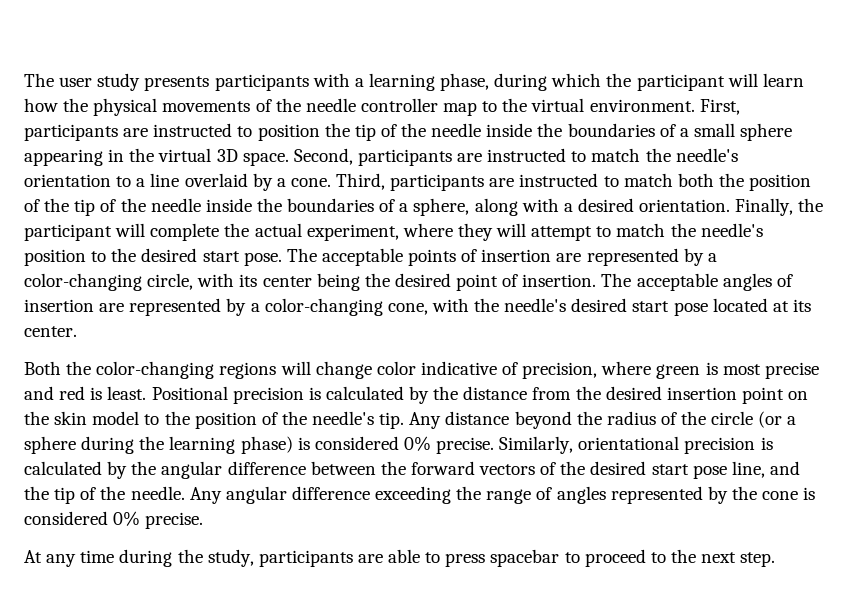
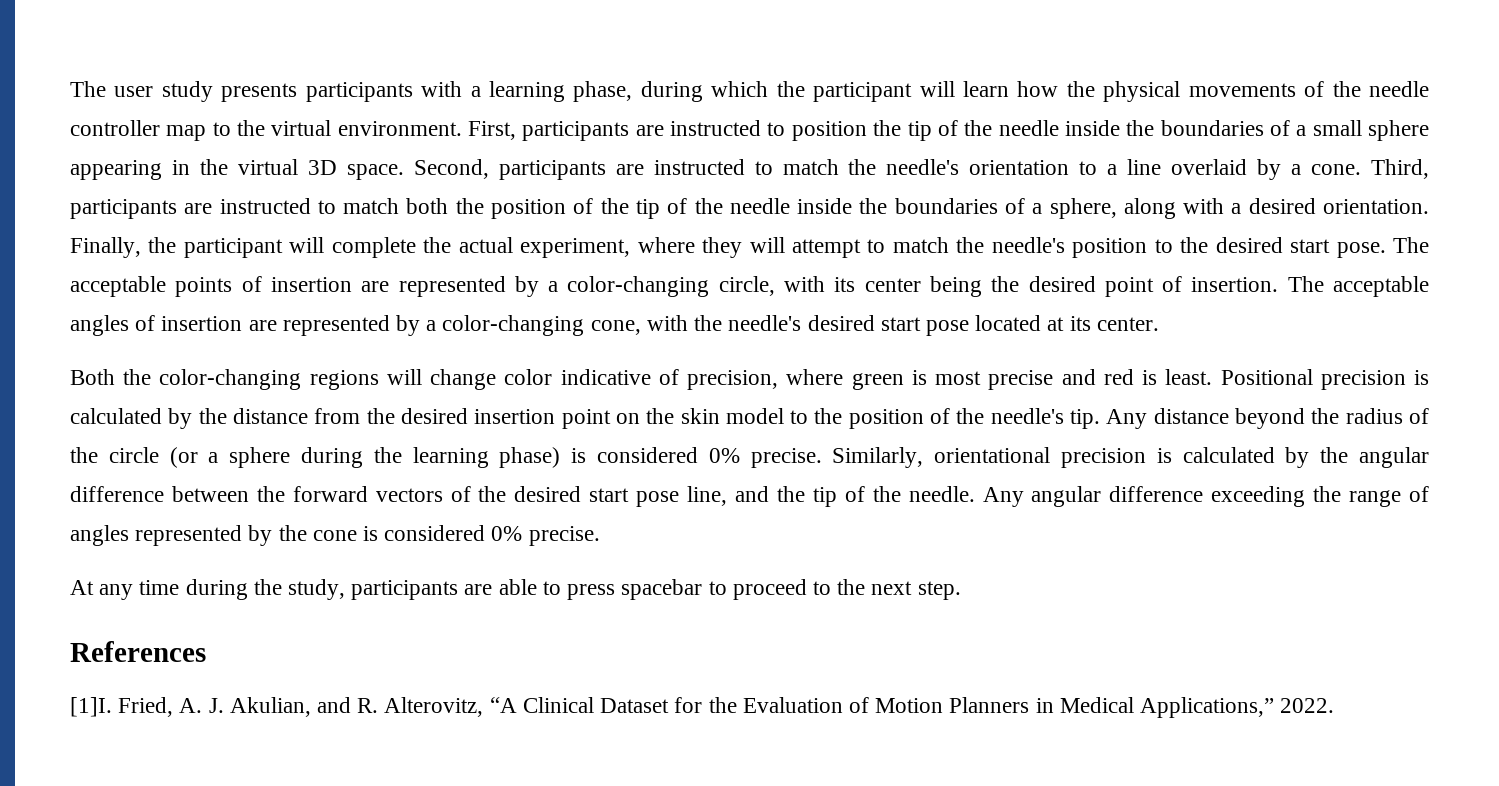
+ References
+ [1]I. Fried, A. J. Akulian, and R. Alterovitz, “A Clinical Dataset for the Evaluation of Motion Planners in Medical Applications,” 2022.

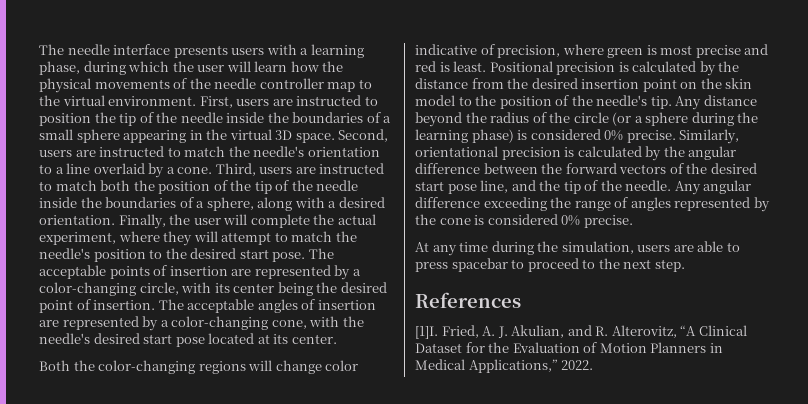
- The user study presents participants with a learning phase, during which the participant will learn how the physical movements of the needle controller map to the virtual environment.
+ The needle interface presents users with a learning phase, during which the user will learn how the physical movements of the needle controller map to the virtual environment.
- First, participants are instructed to position the tip of the needle inside the boundaries of a small sphere appearing in the virtual 3D space.
+ First, users are instructed to position the tip of the needle inside the boundaries of a small sphere appearing in the virtual 3D space.
- Second, participants are instructed to match the needle's orientation to a line overlaid by a cone.
+ Second, users are instructed to match the needle's orientation to a line overlaid by a cone.
- Third, participants are instructed to match both the position of the tip of the needle inside the boundaries of a sphere, along with a desired orientation.
+ Third, users are instructed to match both the position of the tip of the needle inside the boundaries of a sphere, along with a desired orientation.
- Finally, the participant will complete the actual experiment, where they will attempt to match the needle's position to the desired start pose.
+ Finally, the user will complete the actual experiment, where they will attempt to match the needle's position to the desired start pose.
- At any time during the study, participants are able to press spacebar to proceed to the next step.
+ At any time during the simulation, users are able to press spacebar to proceed to the next step.

